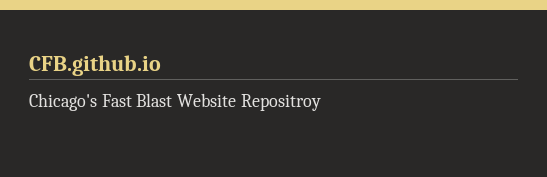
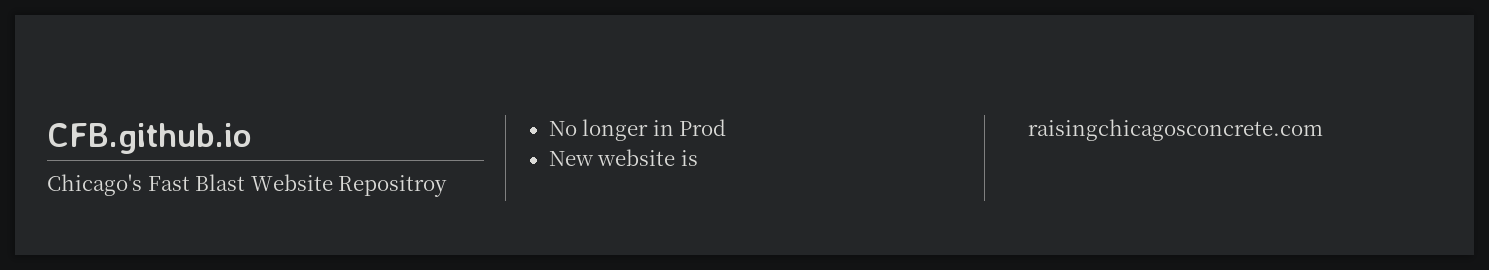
+ No longer in Prod
+ New website is raisingchicagosconcrete.com

